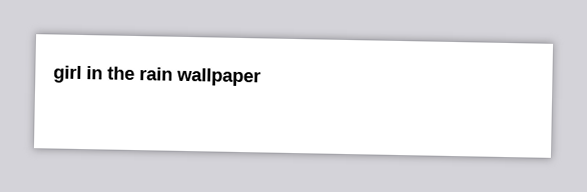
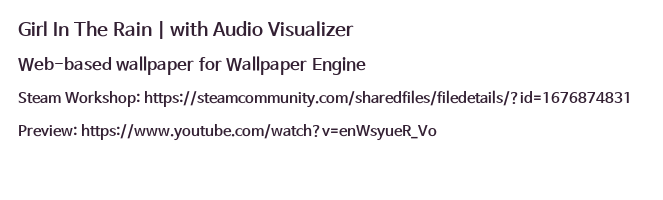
- girl in the rain wallpaper
+ Girl In The Rain | with Audio Visualizer
+ Web-based wallpaper for Wallpaper Engine
+ Steam Workshop: https://steamcommunity.com/sharedfiles/filedetails/?id=1676874831
+ Preview: https://www.youtube.com/watch?v=enWsyueR_Vo

